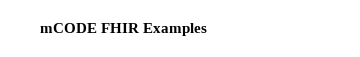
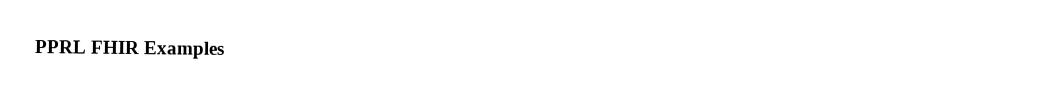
- mCODE FHIR Examples
+ PPRL FHIR Examples

